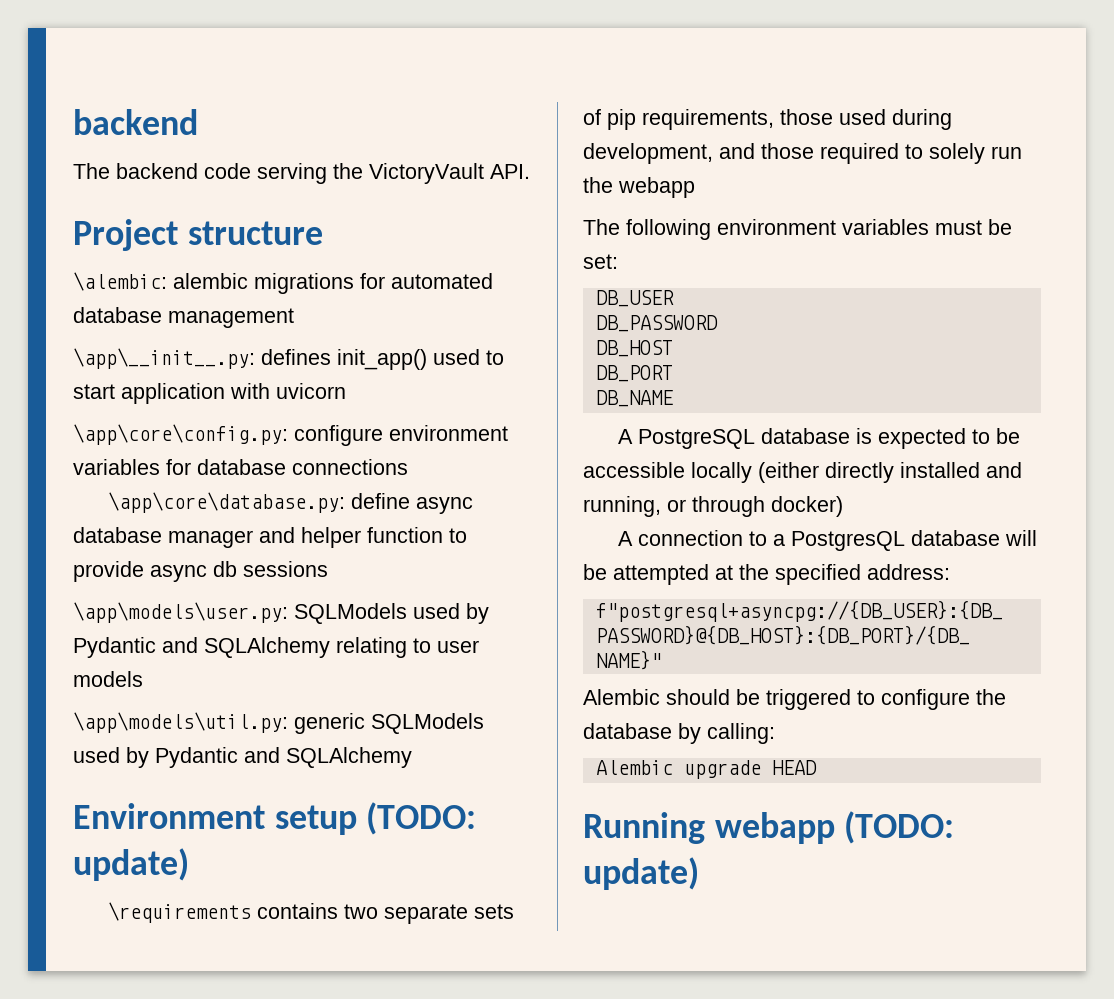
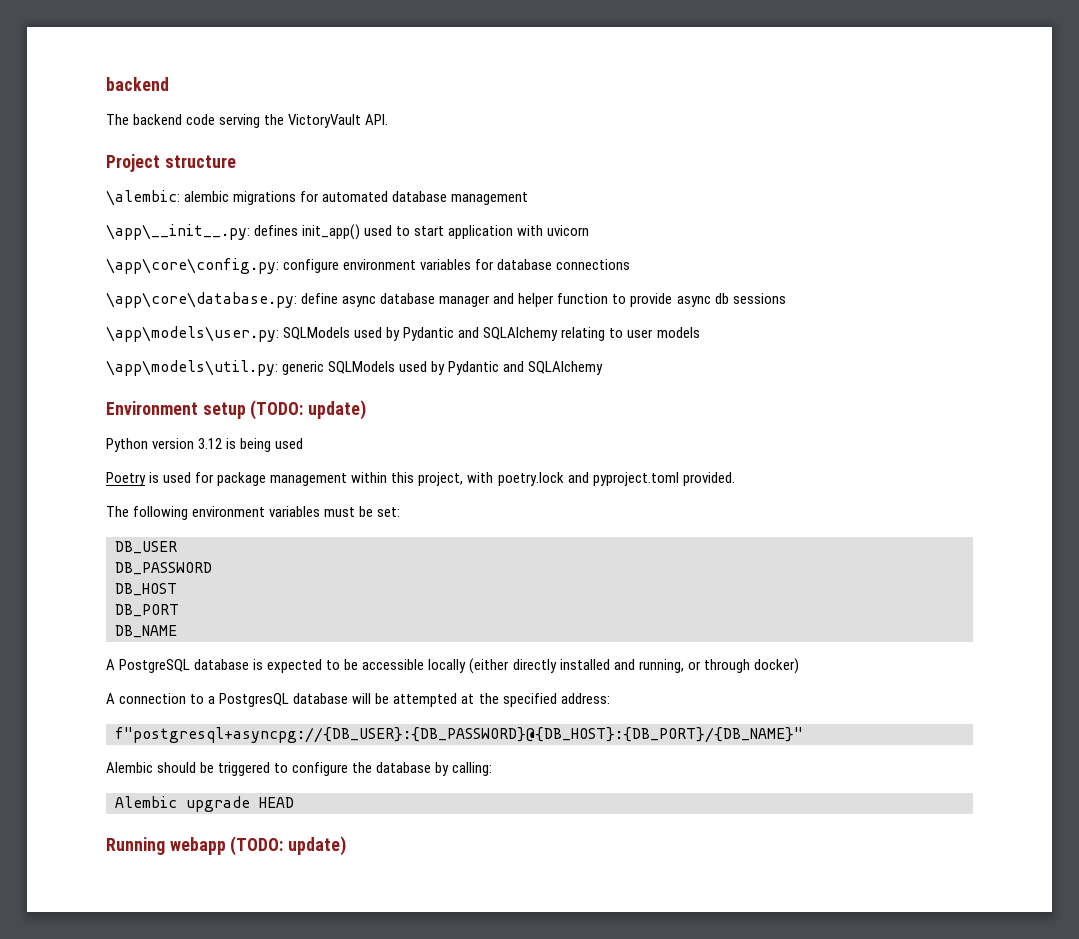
- \requirements contains two separate sets of pip requirements, those used during development, and those required to solely run the webapp
+ Python version 3.12 is being used
+ Poetry is used for package management within this project, with poetry.lock and pyproject.toml provided.

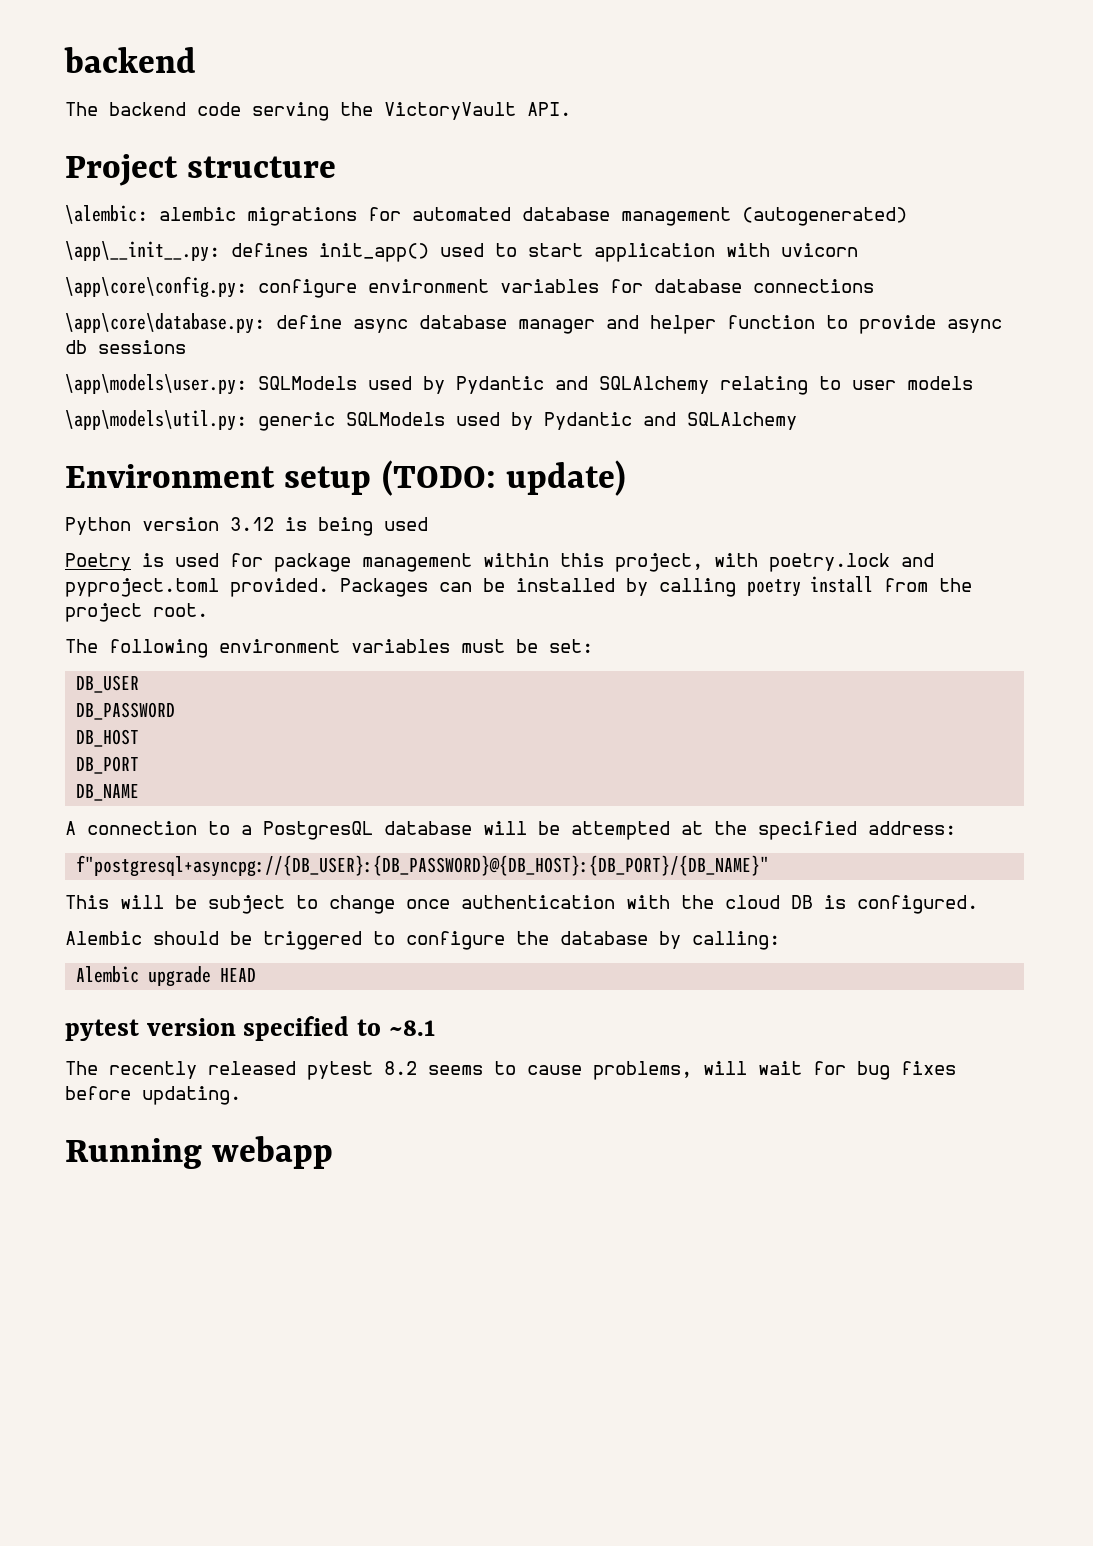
- \alembic: alembic migrations for automated database management
+ \alembic: alembic migrations for automated database management (autogenerated)
+ Packages can be installed by calling poetry install from the project root.
- A PostgreSQL database is expected to be accessible locally (either directly installed and running, or through docker)
+ This will be subject to change once authentication with the cloud DB is configured.
+ pytest version specified to ~8.1
+ The recently released pytest 8.2 seems to cause problems, will wait for bug fixes before updating.
- Running webapp (TODO: update)
+ Running webapp

